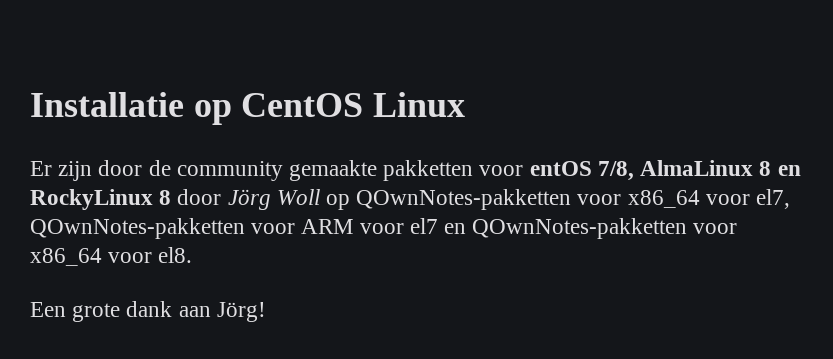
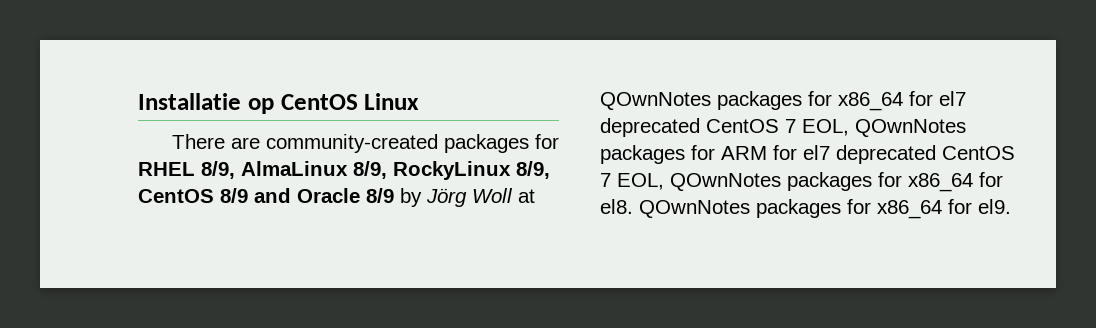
- Er zijn door de community gemaakte pakketten voor entOS 7/8, AlmaLinux 8 en RockyLinux 8 door Jörg Woll op QOwnNotes-pakketten voor x86_64 voor el7, QOwnNotes-pakketten voor ARM voor el7 en QOwnNotes-pakketten voor x86_64 voor el8.
- Een grote dank aan Jörg!
+ There are community-created packages for RHEL 8/9, AlmaLinux 8/9, RockyLinux 8/9, CentOS 8/9 and Oracle 8/9 by Jörg Woll at QOwnNotes packages for x86_64 for el7 deprecated CentOS 7 EOL, QOwnNotes packages for ARM for el7 deprecated CentOS 7 EOL, QOwnNotes packages for x86_64 for el8. QOwnNotes packages for x86_64 for el9.

